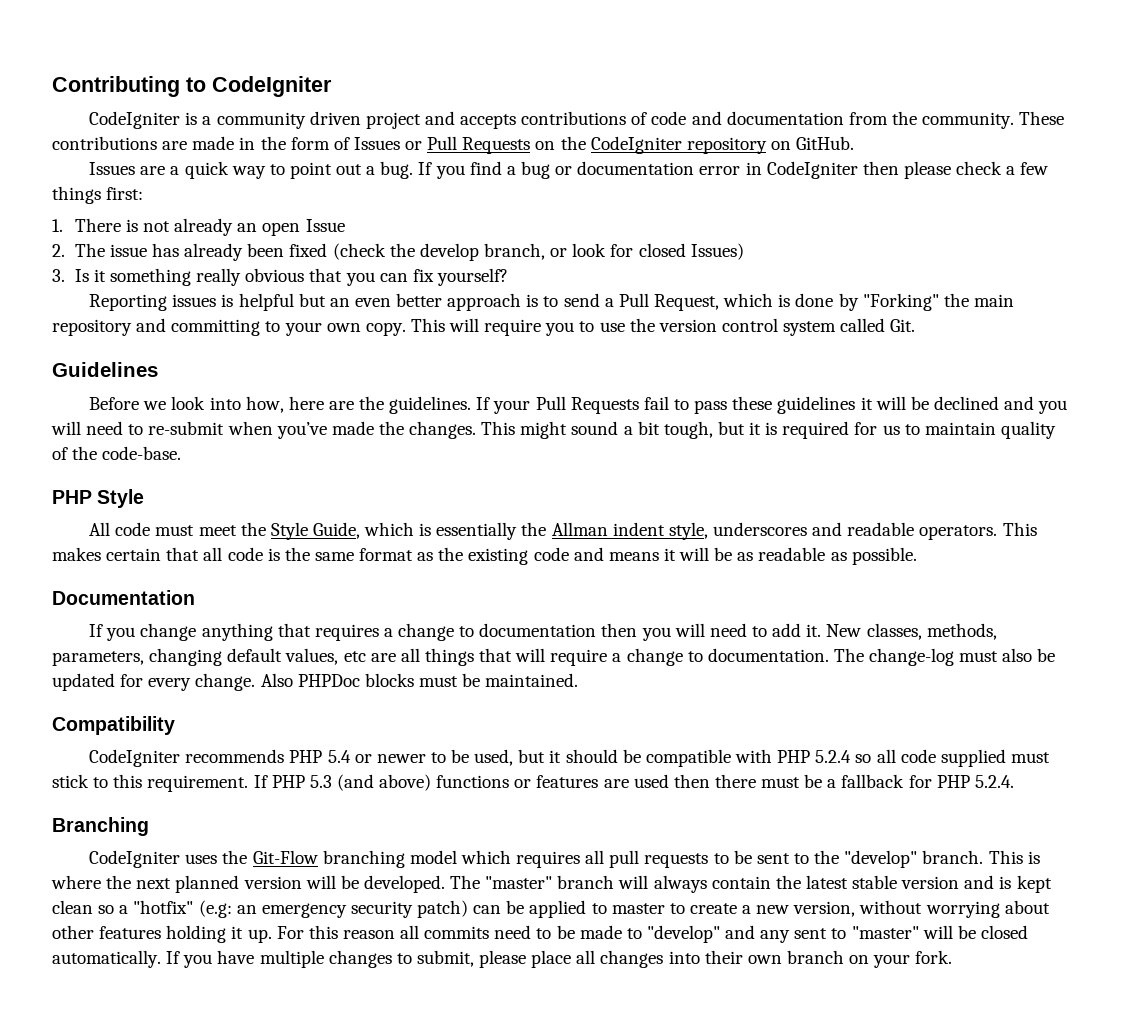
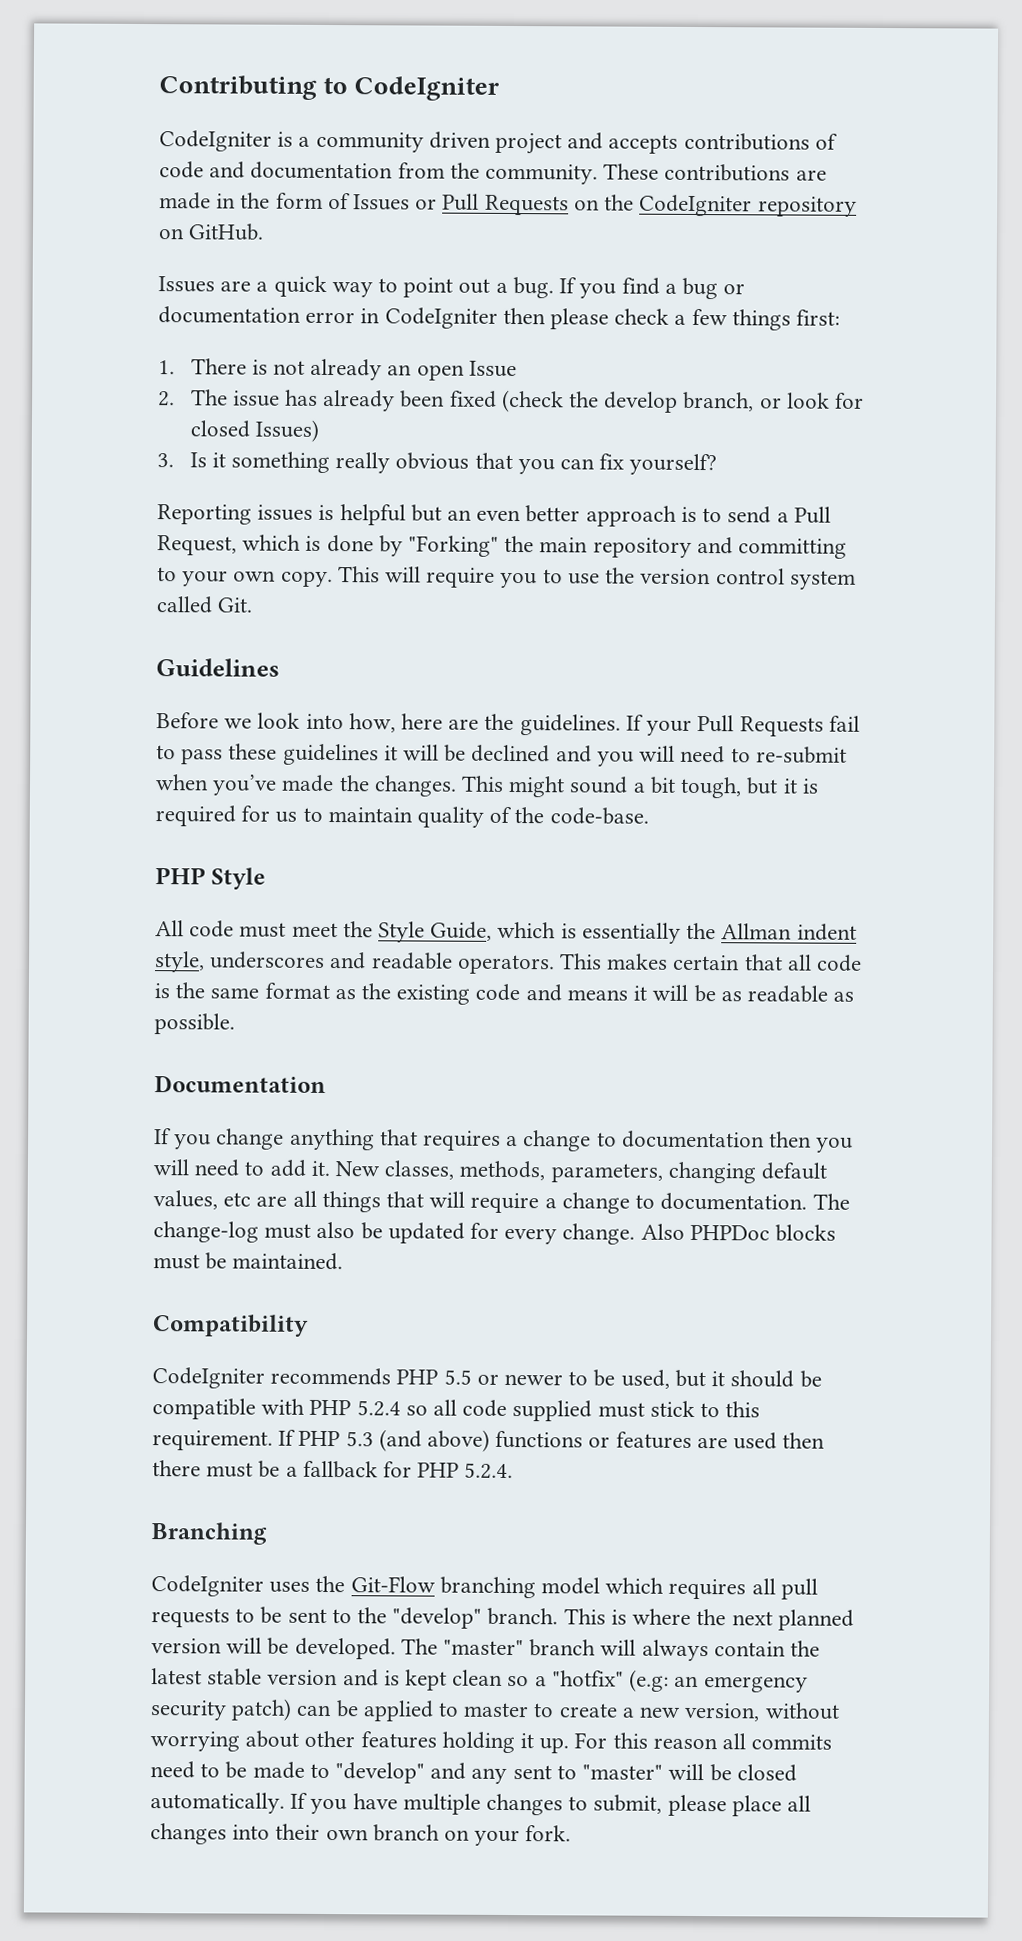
- CodeIgniter recommends PHP 5.4 or newer to be used, but it should be compatible with PHP 5.2.4 so all code supplied must stick to this requirement.
+ CodeIgniter recommends PHP 5.5 or newer to be used, but it should be compatible with PHP 5.2.4 so all code supplied must stick to this requirement.

